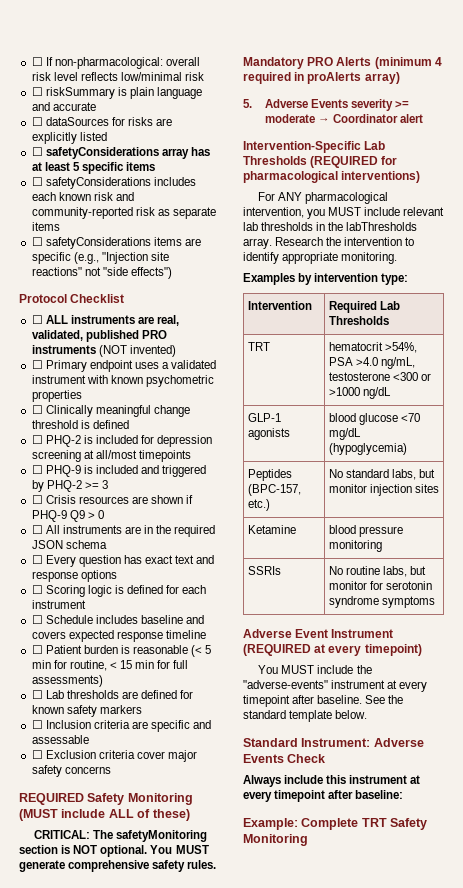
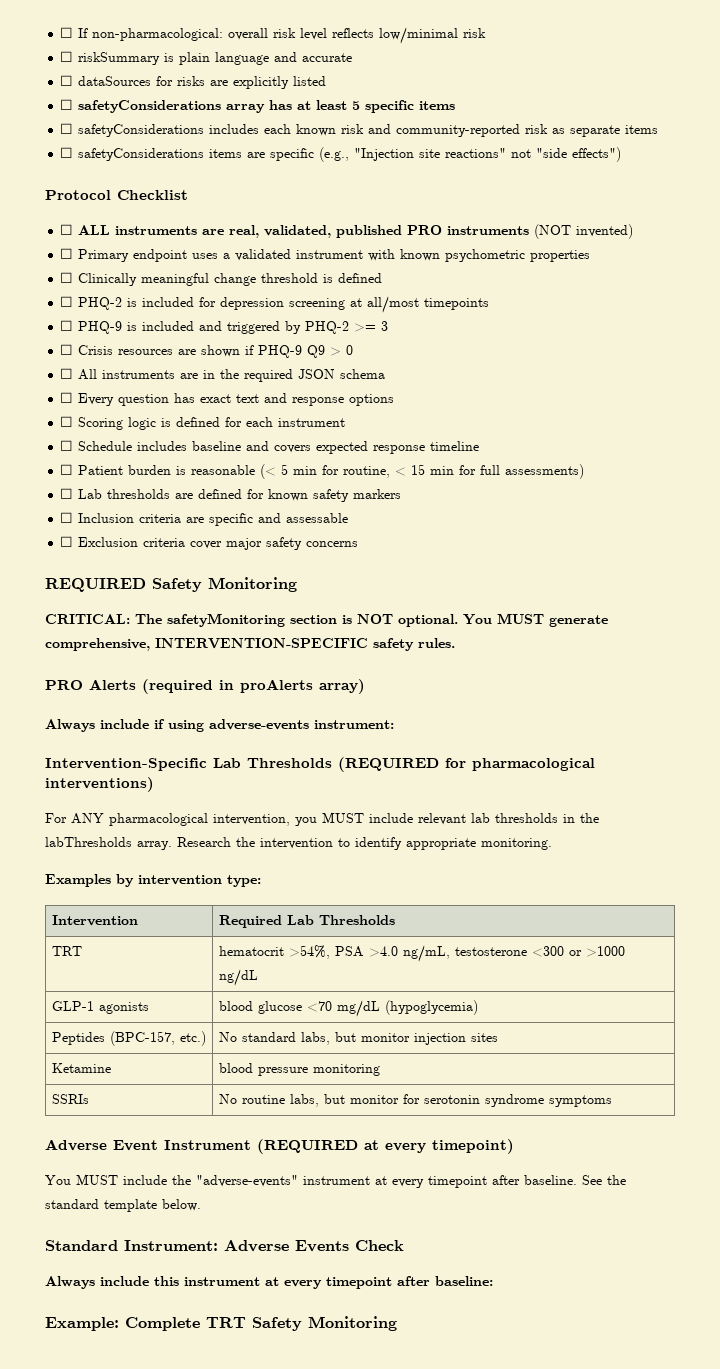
- REQUIRED Safety Monitoring (MUST include ALL of these)
+ REQUIRED Safety Monitoring
- You MUST generate comprehensive safety rules.
+ You MUST generate comprehensive, INTERVENTION-SPECIFIC safety rules.
- Mandatory PRO Alerts (minimum 4 required in proAlerts array)
+ PRO Alerts (required in proAlerts array)
- 5. Adverse Events severity >= moderate → Coordinator alert
+ Always include if using adverse-events instrument:

